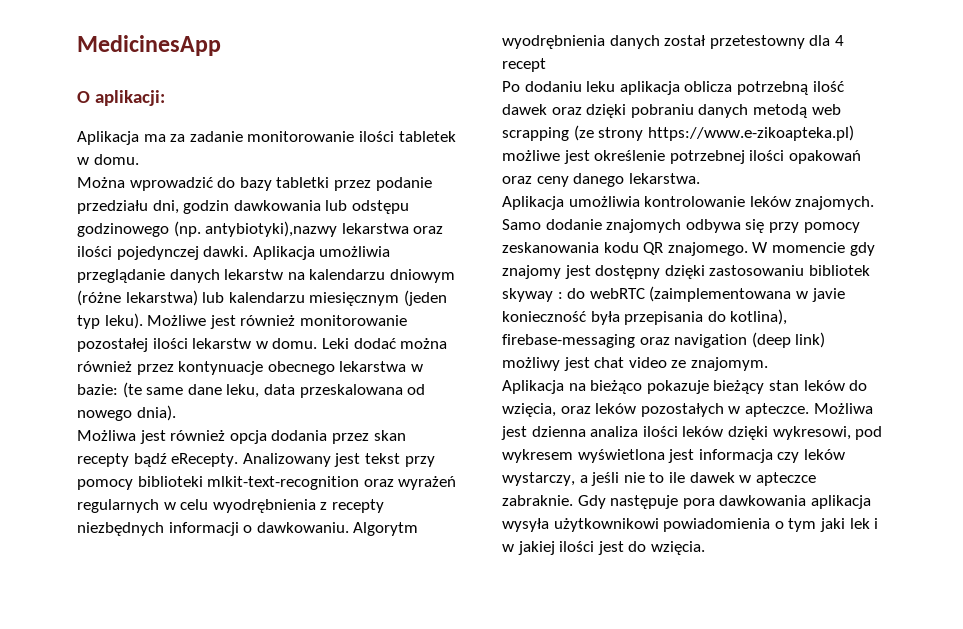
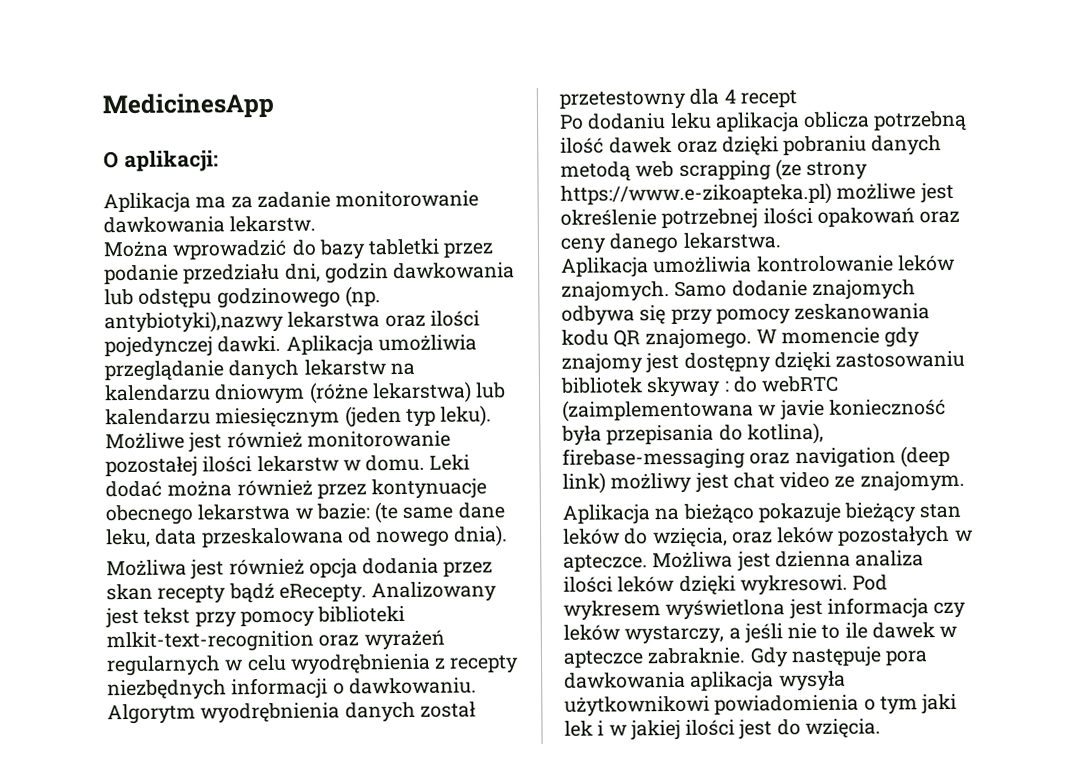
- Aplikacja ma za zadanie monitorowanie ilości tabletek w domu.
+ Aplikacja ma za zadanie monitorowanie dawkowania lekarstw.
- Możliwa jest dzienna analiza ilości leków dzięki wykresowi, pod wykresem wyświetlona jest informacja czy leków wystarczy, a jeśli nie to ile dawek w apteczce zabraknie.
+ Możliwa jest dzienna analiza ilości leków dzięki wykresowi. Pod wykresem wyświetlona jest informacja czy leków wystarczy, a jeśli nie to ile dawek w apteczce zabraknie.

